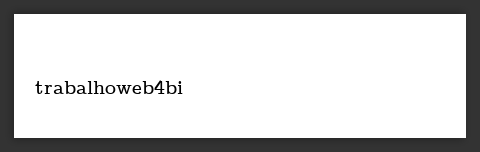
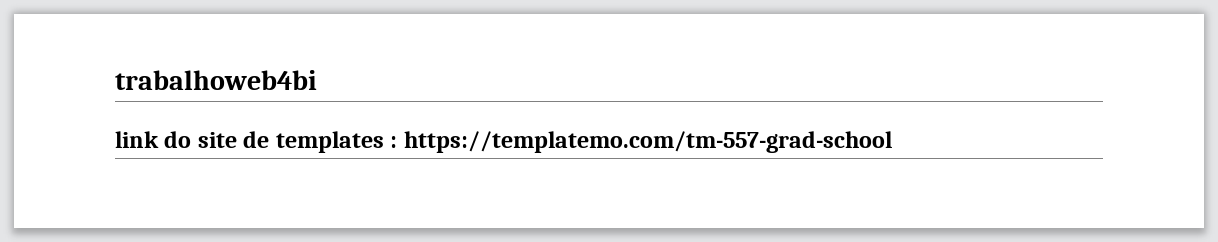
+ link do site de templates : https://templatemo.com/tm-557-grad-school

